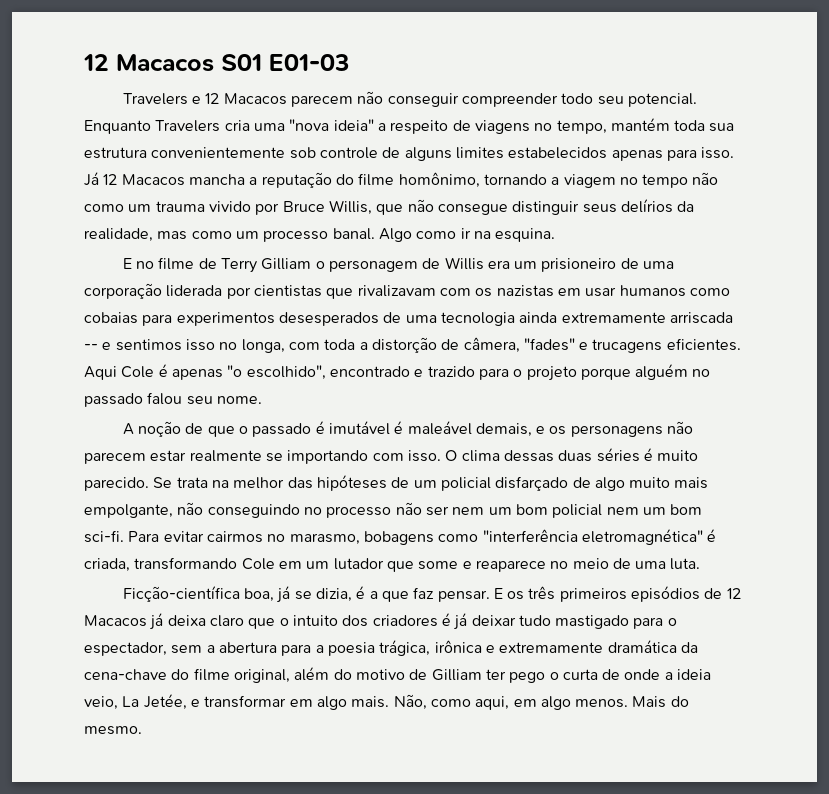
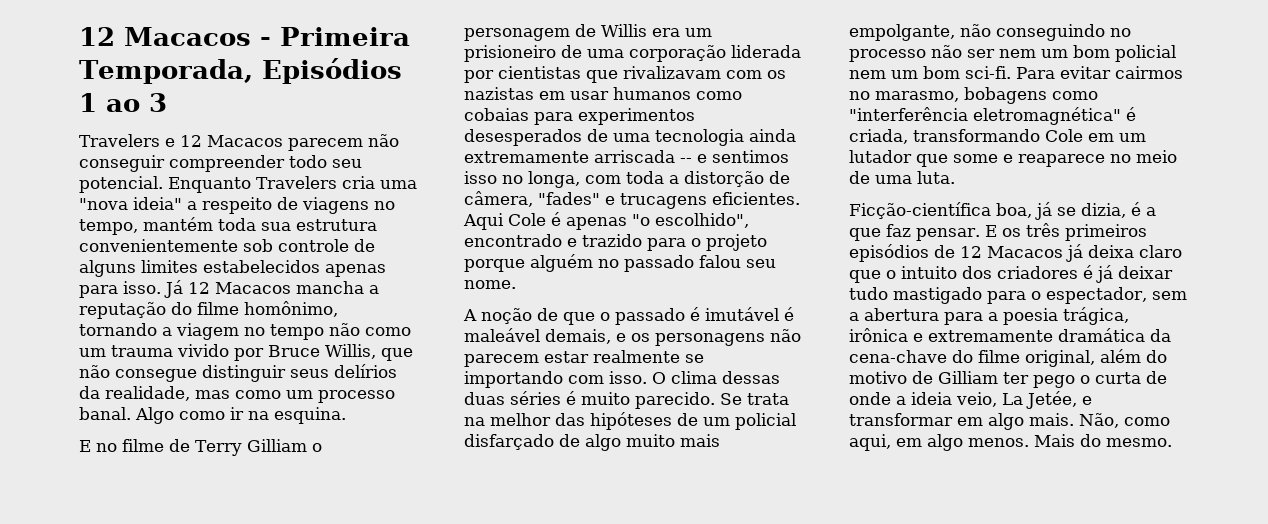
- 12 Macacos S01 E01-03
+ 12 Macacos - Primeira Temporada, Episódios 1 ao 3

